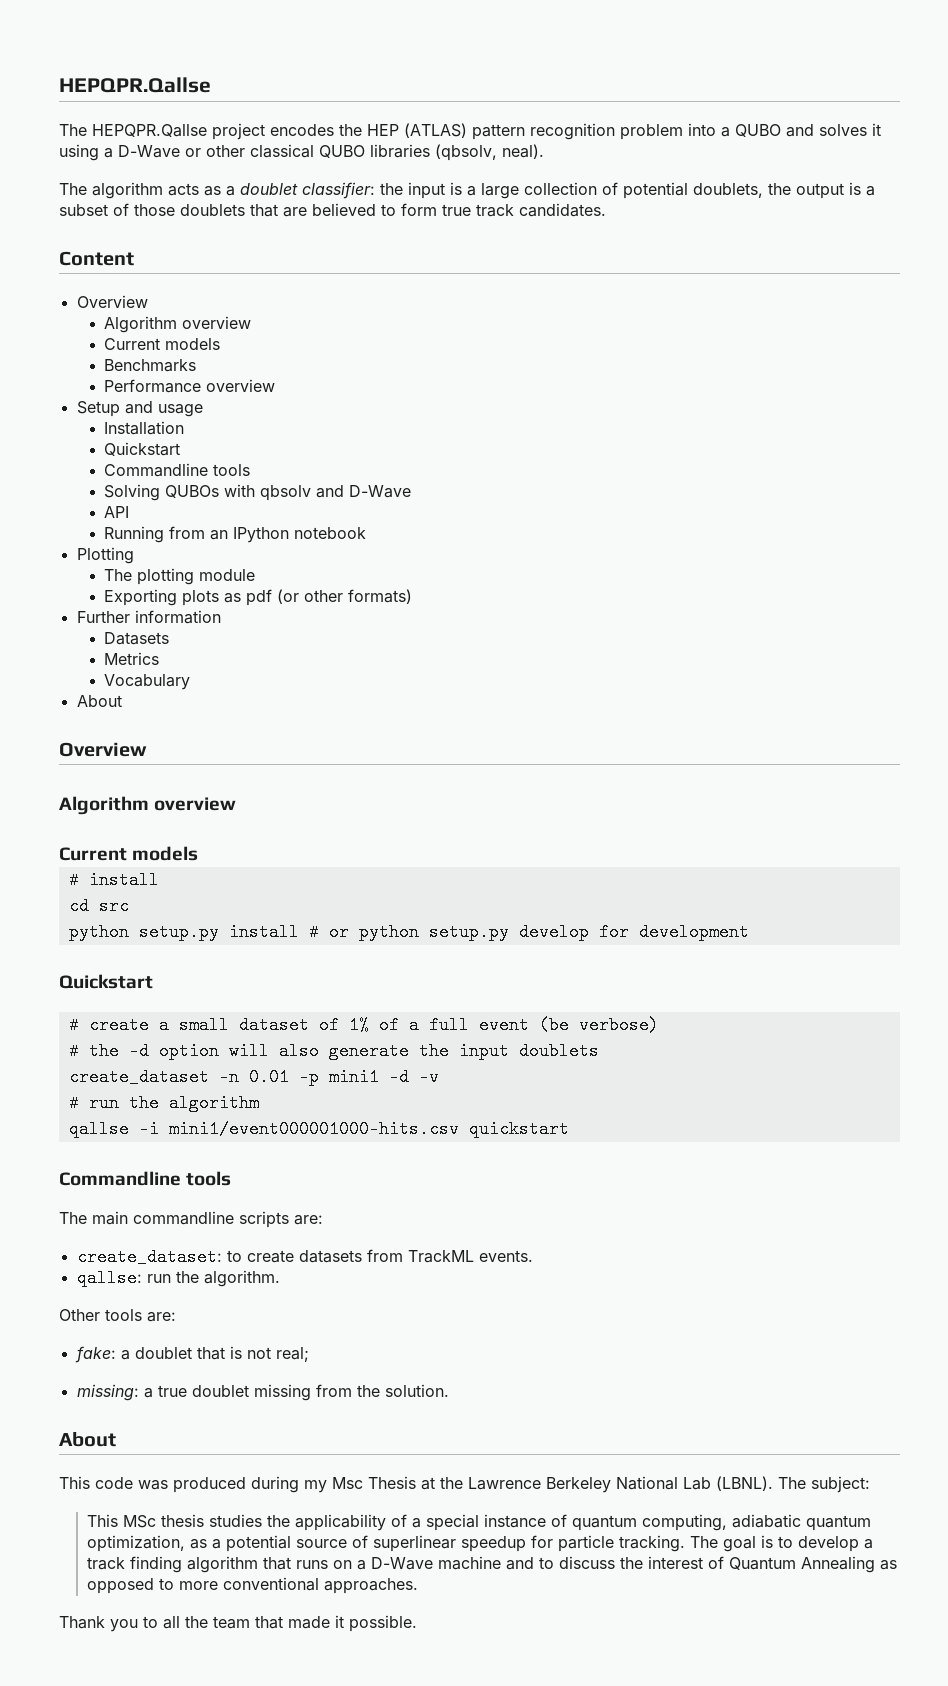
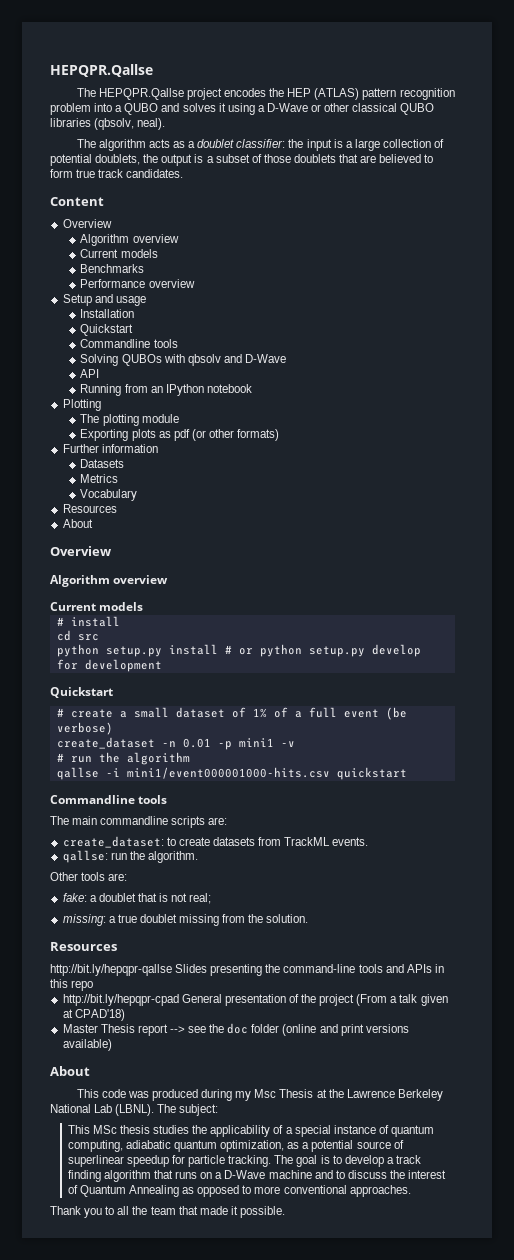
  Vocabulary
+ Resources
- # the -d option will also generate the input doublets
- create_dataset -n 0.01 -p mini1 -d -v
+ create_dataset -n 0.01 -p mini1 -v
  missing: a true doublet missing from the solution.
+ Resources
+ http://bit.ly/hepqpr-qallse Slides presenting the command-line tools and APIs in this repo
+ http://bit.ly/hepqpr-cpad General presentation of the project (From a talk given at CPAD'18)
+ Master Thesis report --> see the doc folder (online and print versions available)

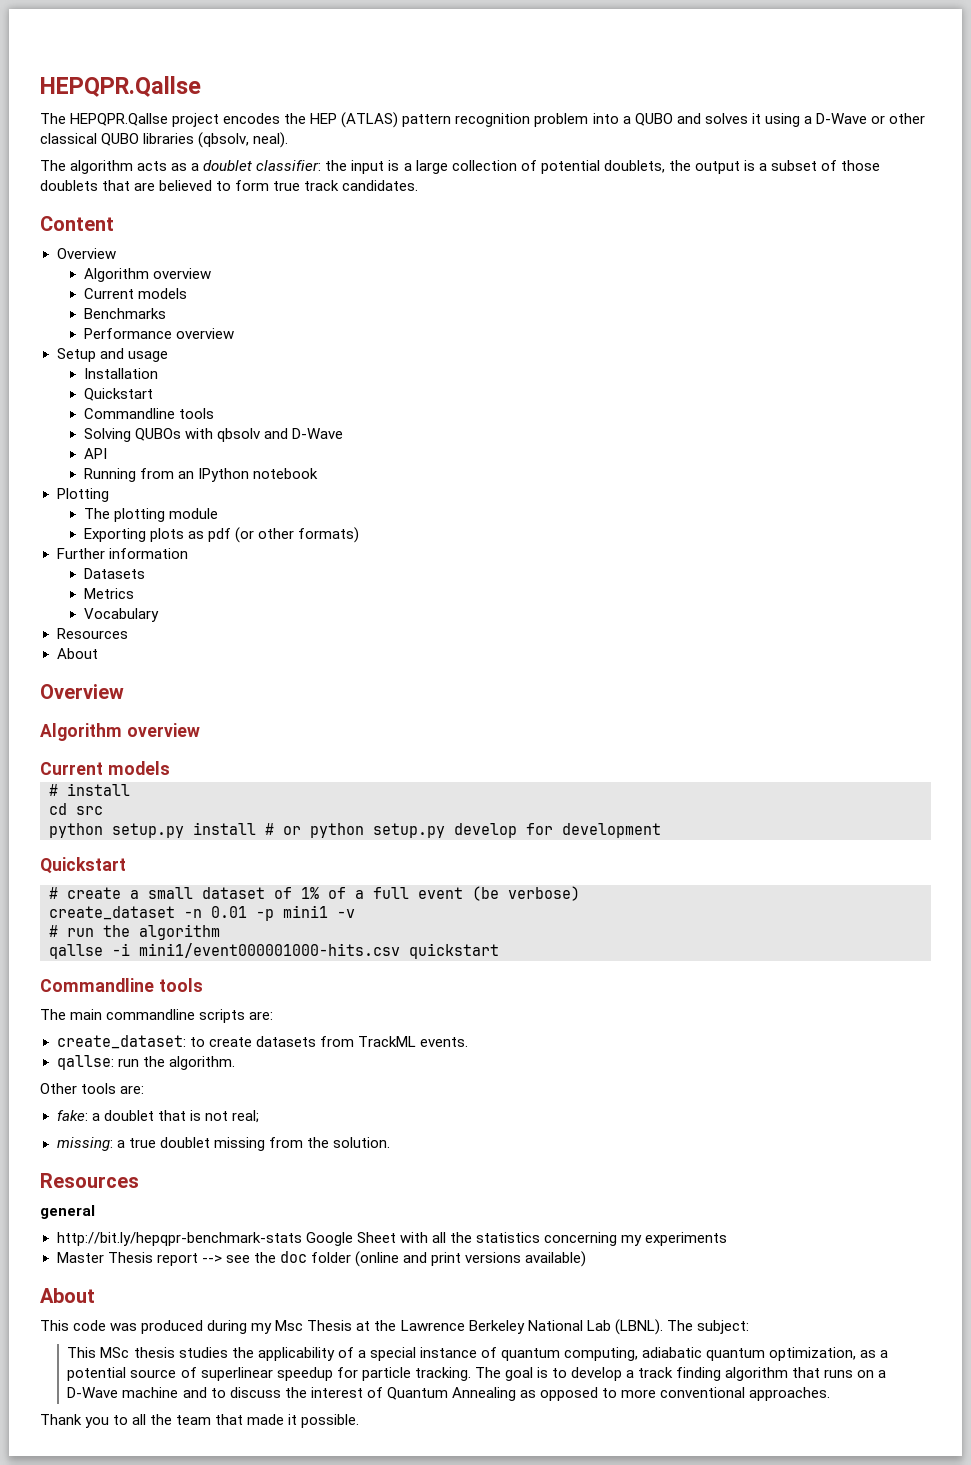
- http://bit.ly/hepqpr-qallse Slides presenting the command-line tools and APIs in this repo
- http://bit.ly/hepqpr-cpad General presentation of the project (From a talk given at CPAD'18)
+ general
+ http://bit.ly/hepqpr-benchmark-stats Google Sheet with all the statistics concerning my experiments

